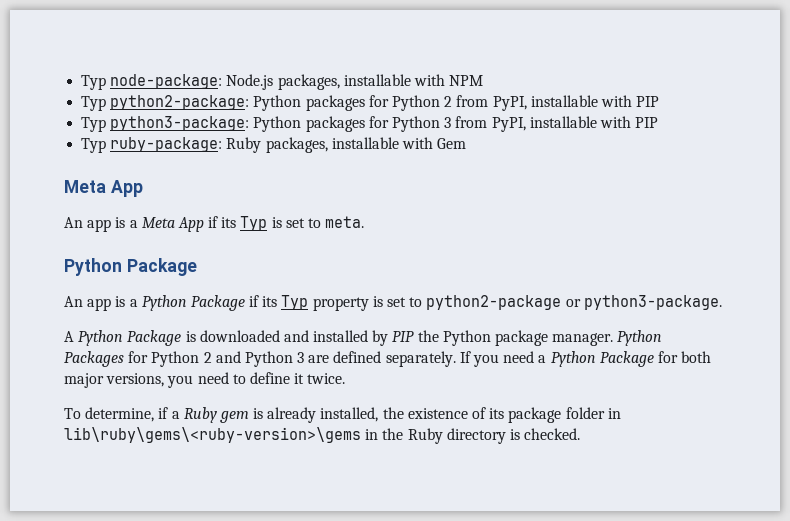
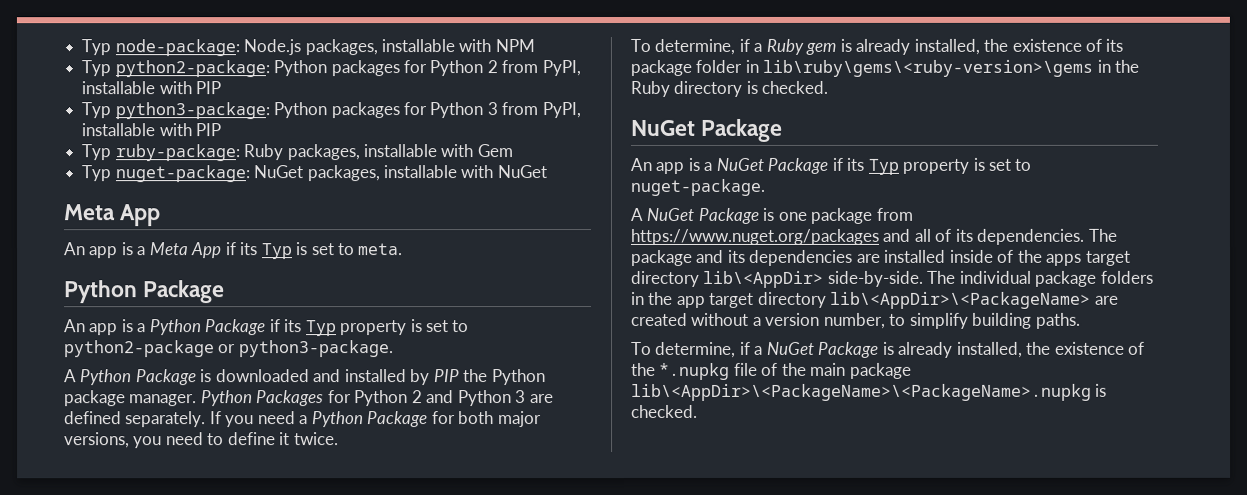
+ Typ nuget-package: NuGet packages, installable with NuGet
  To determine, if a Ruby gem is already installed, the existence of its package folder in lib\ruby\gems\<ruby-version>\gems in the Ruby directory is checked.
+ NuGet Package
+ An app is a NuGet Package if its Typ property is set to nuget-package.
+ A NuGet Package is one package from https://www.nuget.org/packages and all of its dependencies. The package and its dependencies are installed inside of the apps target directory lib\<AppDir> side-by-side. The individual package folders in the app target directory lib\<AppDir>\<PackageName> are created without a version number, to simplify building paths.
+ To determine, if a NuGet Package is already installed, the existence of the *.nupkg file of the main package lib\<AppDir>\<PackageName>\<PackageName>.nupkg is checked.

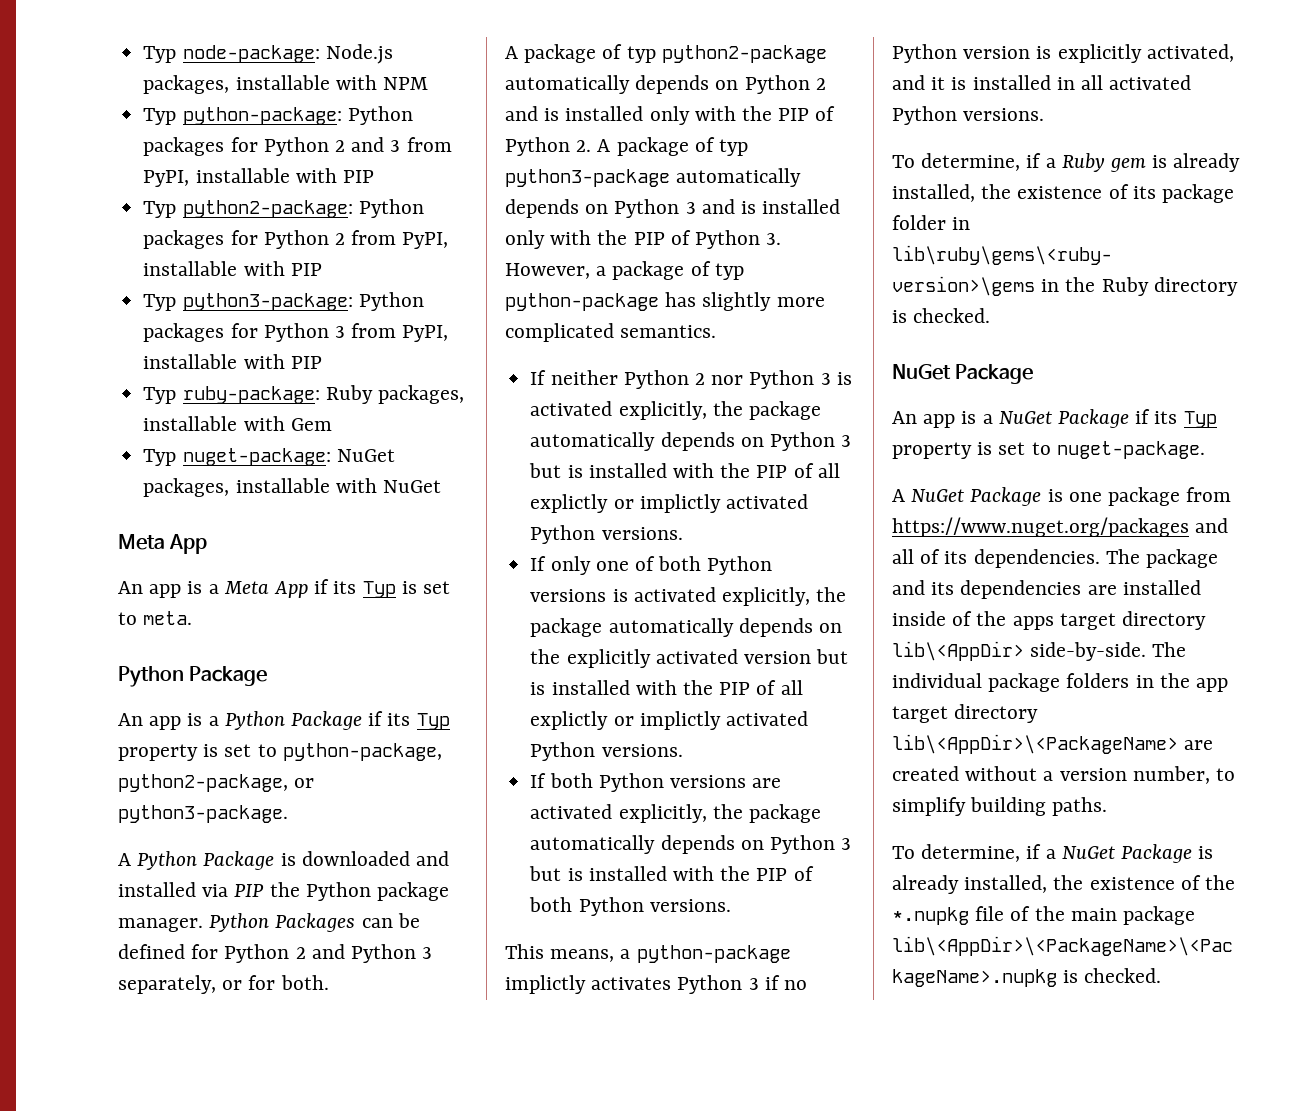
+ Typ python-package: Python packages for Python 2 and 3 from PyPI, installable with PIP
- An app is a Python Package if its Typ property is set to python2-package or python3-package.
+ An app is a Python Package if its Typ property is set to python-package, python2-package, or python3-package.
- A Python Package is downloaded and installed by PIP the Python package manager.
+ A Python Package is downloaded and installed via PIP the Python package manager.
- Python Packages for Python 2 and Python 3 are defined separately. If you need a Python Package for both major versions, you need to define it twice.
+ Python Packages can be defined for Python 2 and Python 3 separately, or for both.
+ A package of typ python2-package automatically depends on Python 2 and is installed only with the PIP of Python 2. A package of typ python3-package automatically depends on Python 3 and is installed only with the PIP of Python 3. However, a package of typ python-package has slightly more complicated semantics.
+ If neither Python 2 nor Python 3 is activated explicitly, the package automatically depends on Python 3 but is installed with the PIP of all explictly or implictly activated Python versions.
+ If only one of both Python versions is activated explicitly, the package automatically depends on the explicitly activated version but is installed with the PIP of all explictly or implictly activated Python versions.
+ If both Python versions are activated explicitly, the package automatically depends on Python 3 but is installed with the PIP of both Python versions.
+ This means, a python-package implictly activates Python 3 if no Python version is explicitly activated, and it is installed in all activated Python versions.

